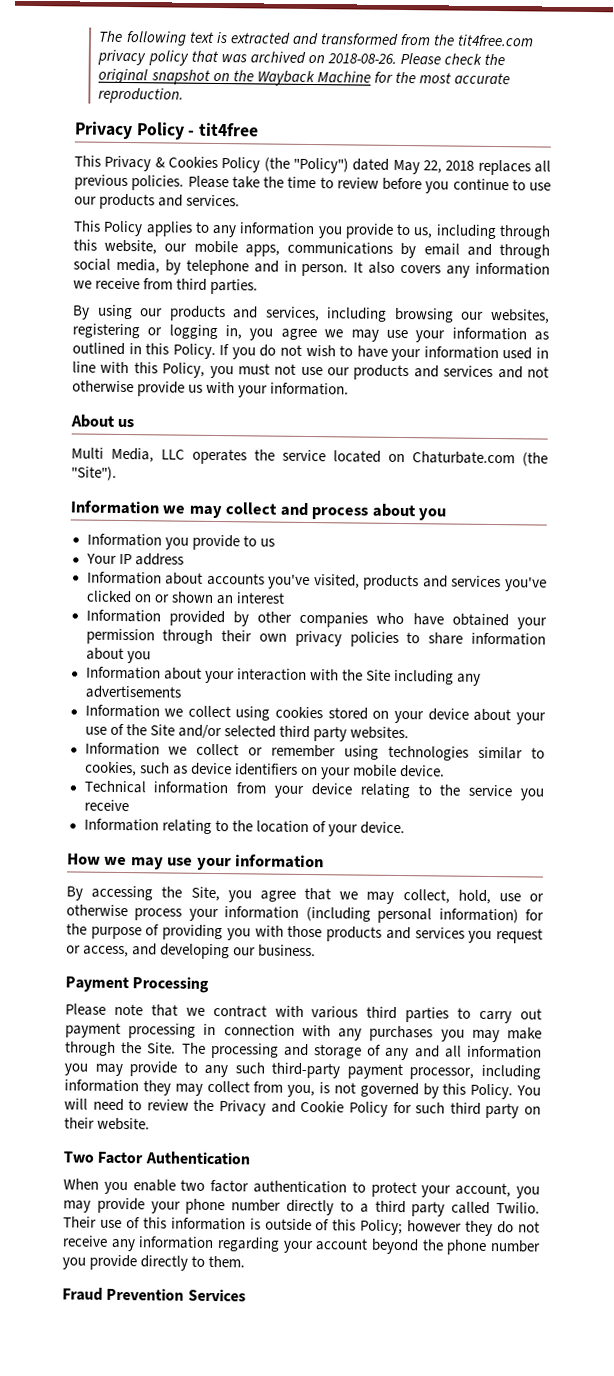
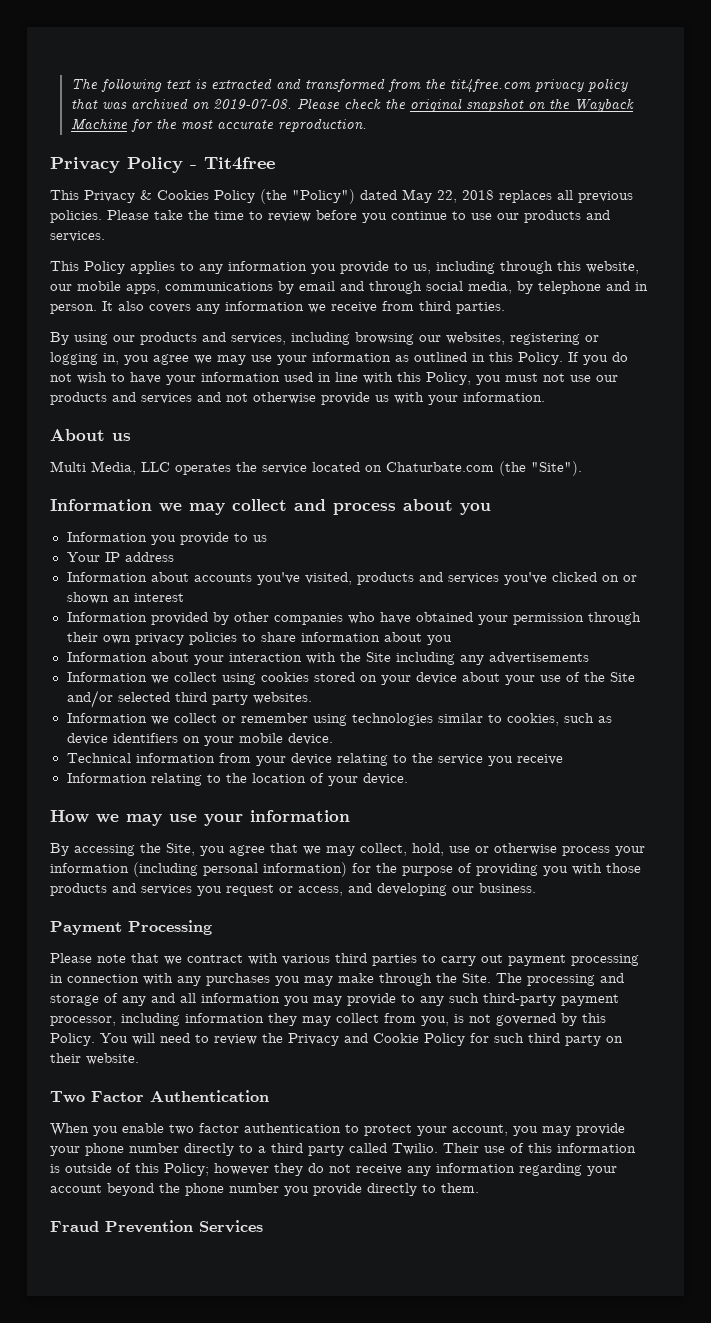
- The following text is extracted and transformed from the tit4free.com privacy policy that was archived on 2018-08-26.
+ The following text is extracted and transformed from the tit4free.com privacy policy that was archived on 2019-07-08.
- Privacy Policy - tit4free
+ Privacy Policy - Tit4free

